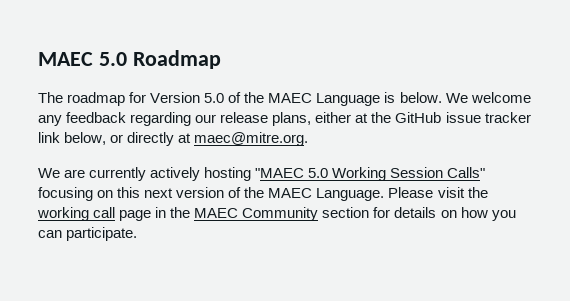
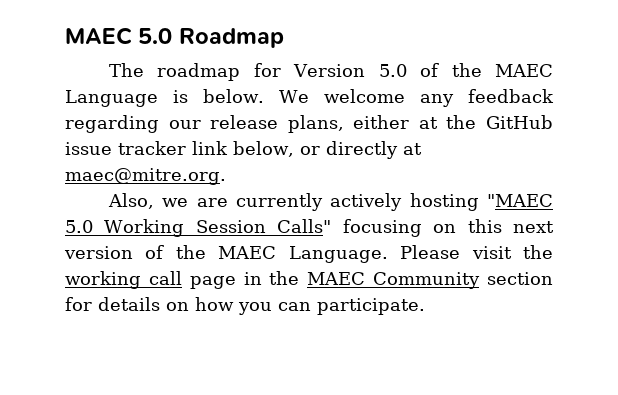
- We are currently actively hosting "MAEC 5.0 Working Session Calls" focusing on this next version of the MAEC Language.
+ Also, we are currently actively hosting "MAEC 5.0 Working Session Calls" focusing on this next version of the MAEC Language.

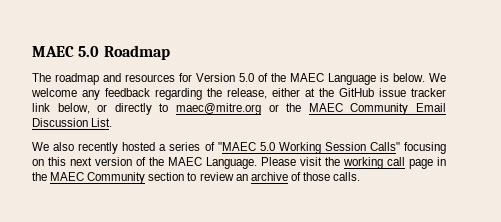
- The roadmap for Version 5.0 of the MAEC Language is below.
+ The roadmap and resources for Version 5.0 of the MAEC Language is below.
- We welcome any feedback regarding our release plans, either at the GitHub issue tracker link below, or directly at maec@mitre.org.
- Also, we are currently actively hosting "MAEC 5.0 Working Session Calls" focusing on this next version of the MAEC Language.
+ We welcome any feedback regarding the release, either at the GitHub issue tracker link below, or directly to maec@mitre.org or the MAEC Community Email Discussion List.
+ We also recently hosted a series of "MAEC 5.0 Working Session Calls" focusing on this next version of the MAEC Language.
- Please visit the working call page in the MAEC Community section for details on how you can participate.
+ Please visit the working call page in the MAEC Community section to review an archive of those calls.

